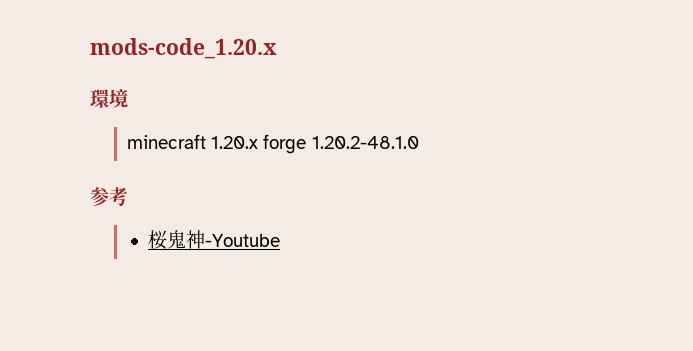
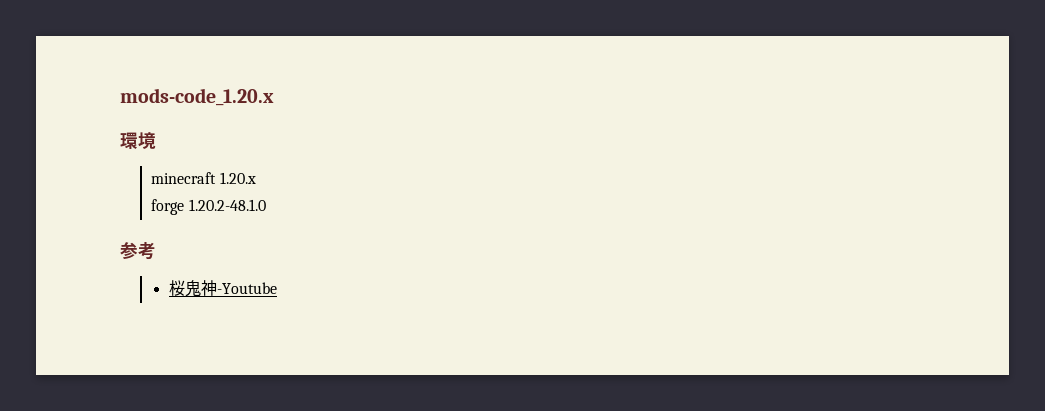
- minecraft 1.20.x forge 1.20.2-48.1.0
+ minecraft 1.20.x
+ forge 1.20.2-48.1.0

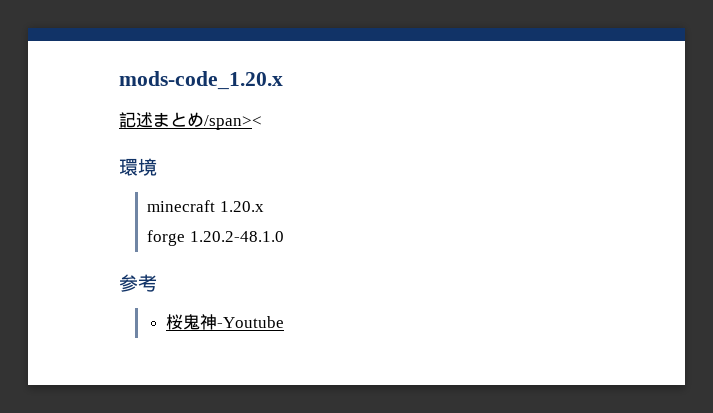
+ 記述まとめ/span><

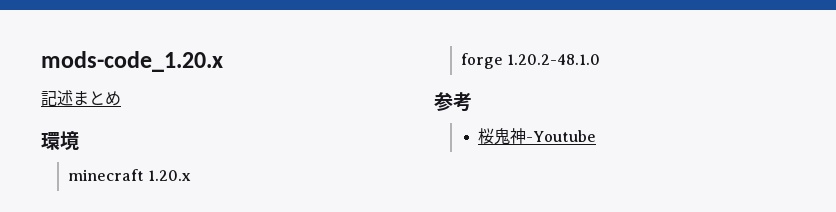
- 記述まとめ/span><
+ 記述まとめ

